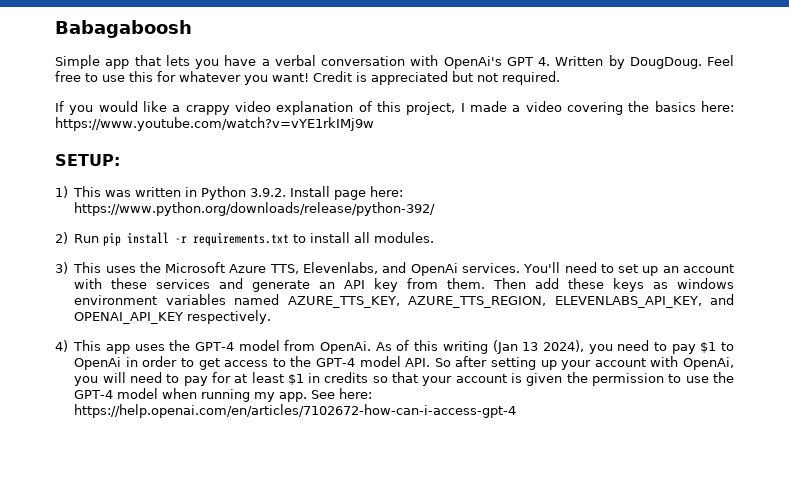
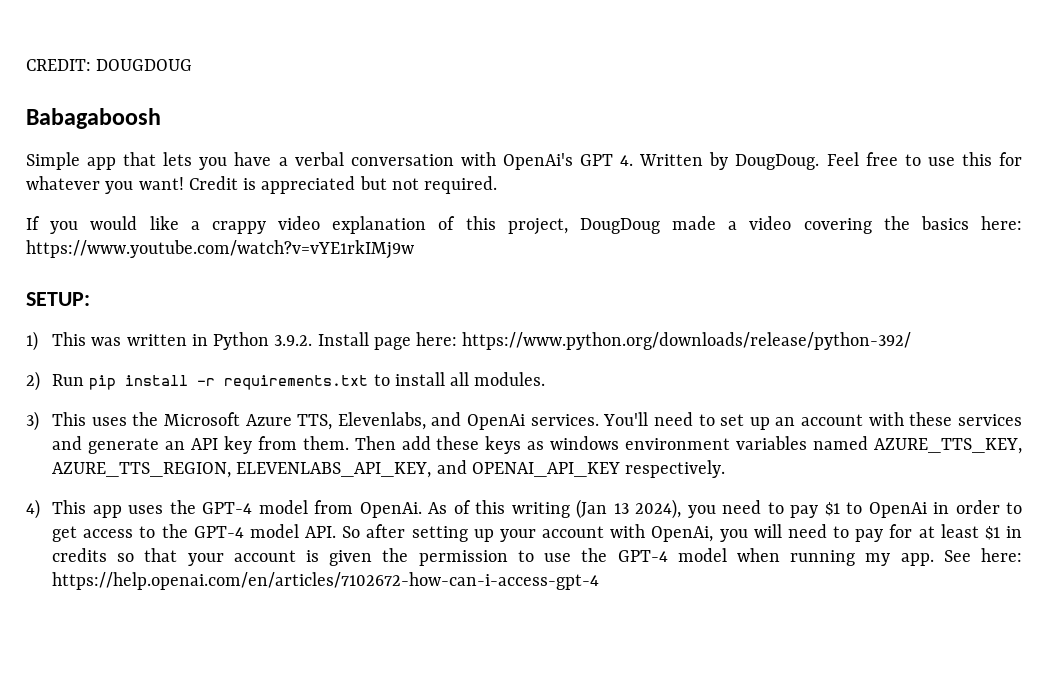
+ CREDIT: DOUGDOUG
- If you would like a crappy video explanation of this project, I made a video covering the basics here: https://www.youtube.com/watch?v=vYE1rkIMj9w
+ If you would like a crappy video explanation of this project, DougDoug made a video covering the basics here: https://www.youtube.com/watch?v=vYE1rkIMj9w

